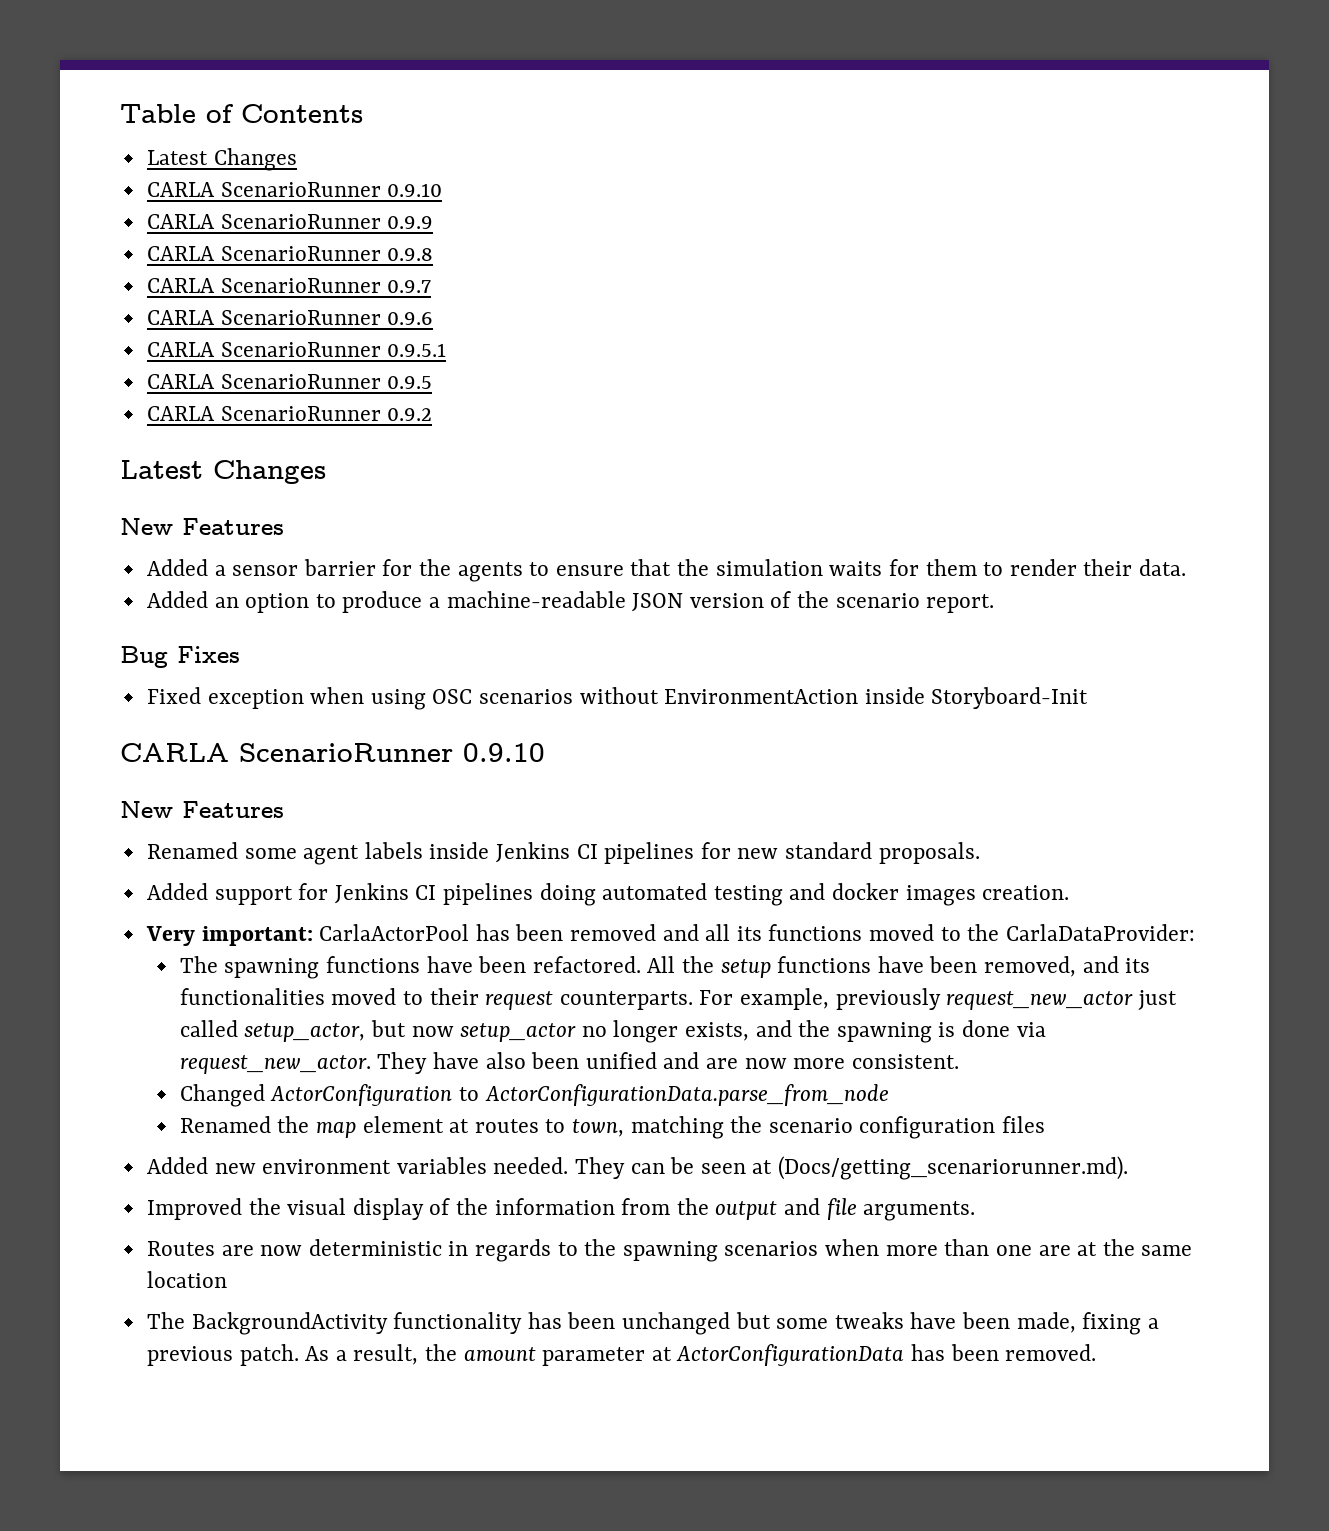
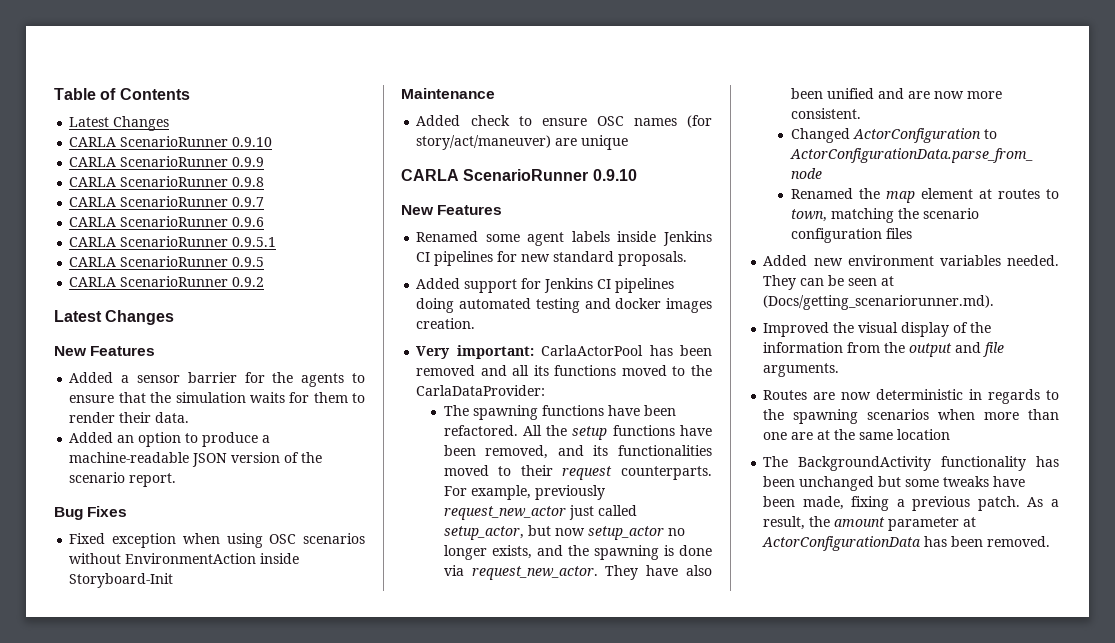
+ Maintenance
+ Added check to ensure OSC names (for story/act/maneuver) are unique

